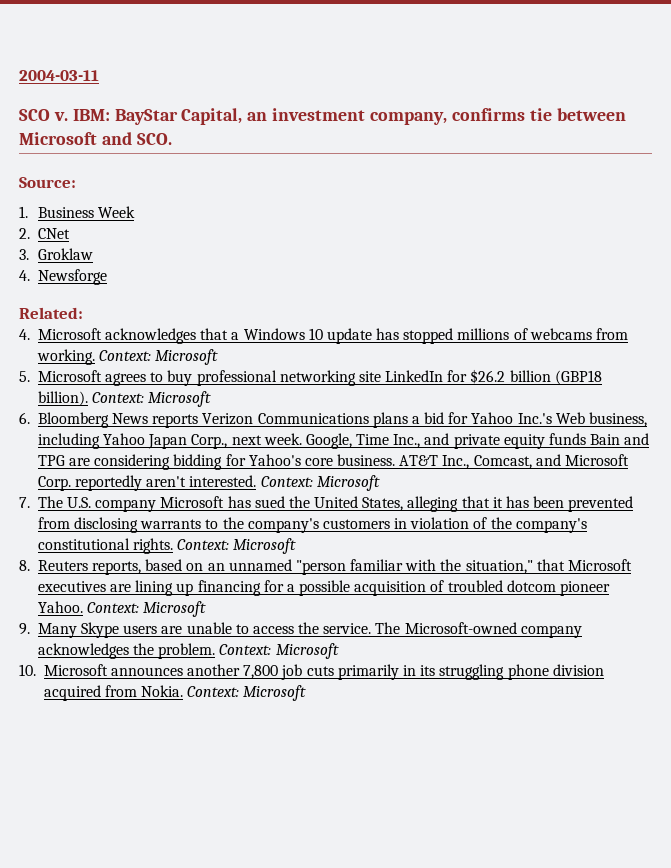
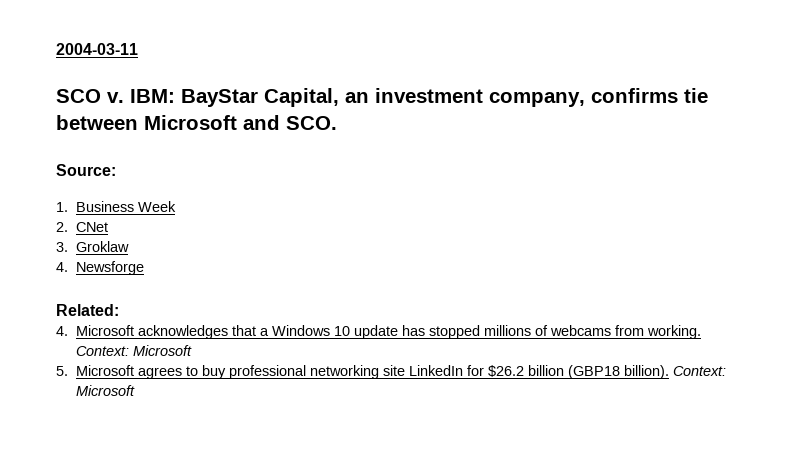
- 6. Bloomberg News reports Verizon Communications plans a bid for Yahoo Inc.'s Web business, including Yahoo Japan Corp., next week. Google, Time Inc., and private equity funds Bain and TPG are considering bidding for Yahoo's core business. AT&T Inc., Comcast, and Microsoft Corp. reportedly aren't interested. Context: Microsoft
- 7. The U.S. company Microsoft has sued the United States, alleging that it has been prevented from disclosing warrants to the company's customers in violation of the company's constitutional rights. Context: Microsoft
- 8. Reuters reports, based on an unnamed "person familiar with the situation," that Microsoft executives are lining up financing for a possible acquisition of troubled dotcom pioneer Yahoo. Context: Microsoft
- 9. Many Skype users are unable to access the service. The Microsoft-owned company acknowledges the problem. Context: Microsoft
- 10. Microsoft announces another 7,800 job cuts primarily in its struggling phone division acquired from Nokia. Context: Microsoft

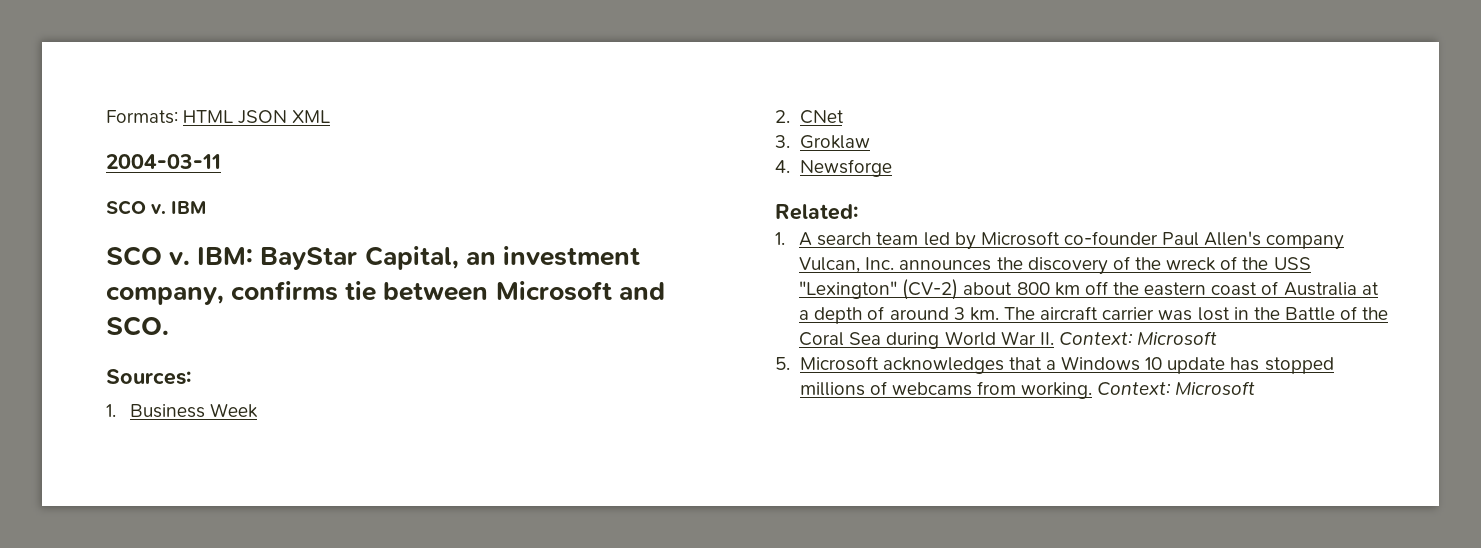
+ Formats: HTML JSON XML
  2004-03-11
+ SCO v. IBM
- Source:
+ Sources:
- 4. Microsoft acknowledges that a Windows 10 update has stopped millions of webcams from working.
+ 1. A search team led by Microsoft co-founder Paul Allen's company Vulcan, Inc. announces the discovery of the wreck of the USS "Lexington" (CV-2) about 800 km off the eastern coast of Australia at a depth of around 3 km. The aircraft carrier was lost in the Battle of the Coral Sea during World War II. Context: Microsoft
+ 5. Microsoft acknowledges that a Windows 10 update has stopped millions of webcams from working.
- 5. Microsoft agrees to buy professional networking site LinkedIn for $26.2 billion (GBP18 billion). Context: Microsoft

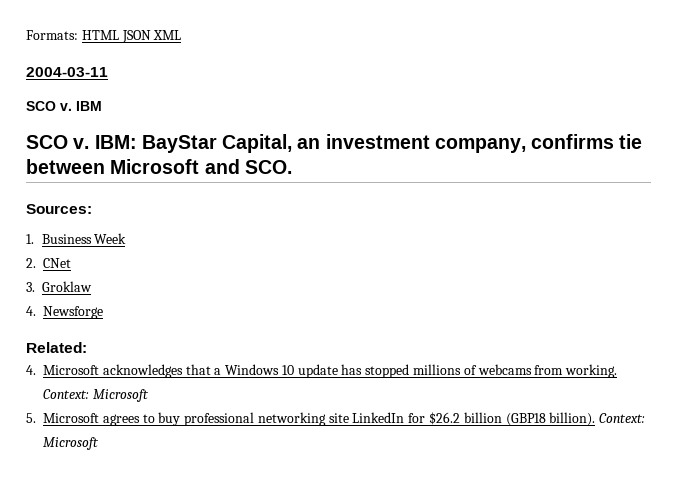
- 1. A search team led by Microsoft co-founder Paul Allen's company Vulcan, Inc. announces the discovery of the wreck of the USS "Lexington" (CV-2) about 800 km off the eastern coast of Australia at a depth of around 3 km. The aircraft carrier was lost in the Battle of the Coral Sea during World War II. Context: Microsoft
- 5. Microsoft acknowledges that a Windows 10 update has stopped millions of webcams from working.
+ 4. Microsoft acknowledges that a Windows 10 update has stopped millions of webcams from working.
+ 5. Microsoft agrees to buy professional networking site LinkedIn for $26.2 billion (GBP18 billion). Context: Microsoft

